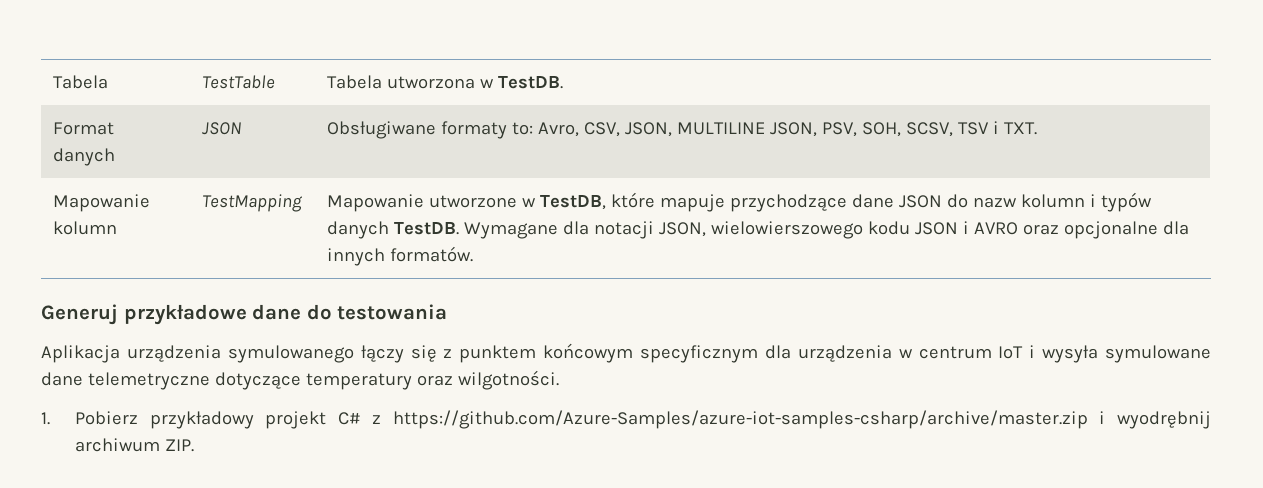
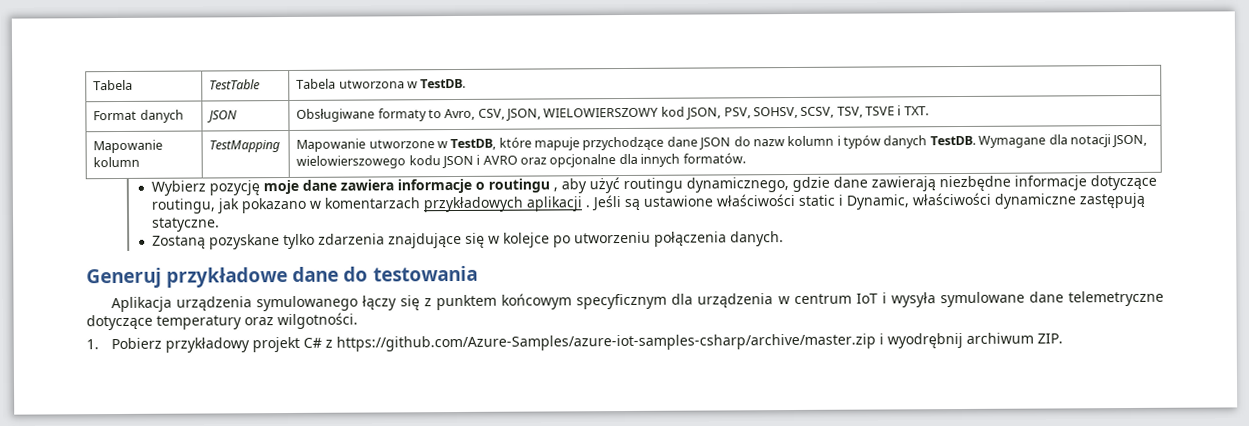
- Format danych | JSON | Obsługiwane formaty to: Avro, CSV, JSON, MULTILINE JSON, PSV, SOH, SCSV, TSV i TXT.
+ Format danych | JSON | Obsługiwane formaty to Avro, CSV, JSON, WIELOWIERSZOWY kod JSON, PSV, SOHSV, SCSV, TSV, TSVE i TXT.
+ Wybierz pozycję moje dane zawiera informacje o routingu , aby użyć routingu dynamicznego, gdzie dane zawierają niezbędne informacje dotyczące routingu, jak pokazano w komentarzach przykładowych aplikacji . Jeśli są ustawione właściwości static i Dynamic, właściwości dynamiczne zastępują statyczne.
+ Zostaną pozyskane tylko zdarzenia znajdujące się w kolejce po utworzeniu połączenia danych.

